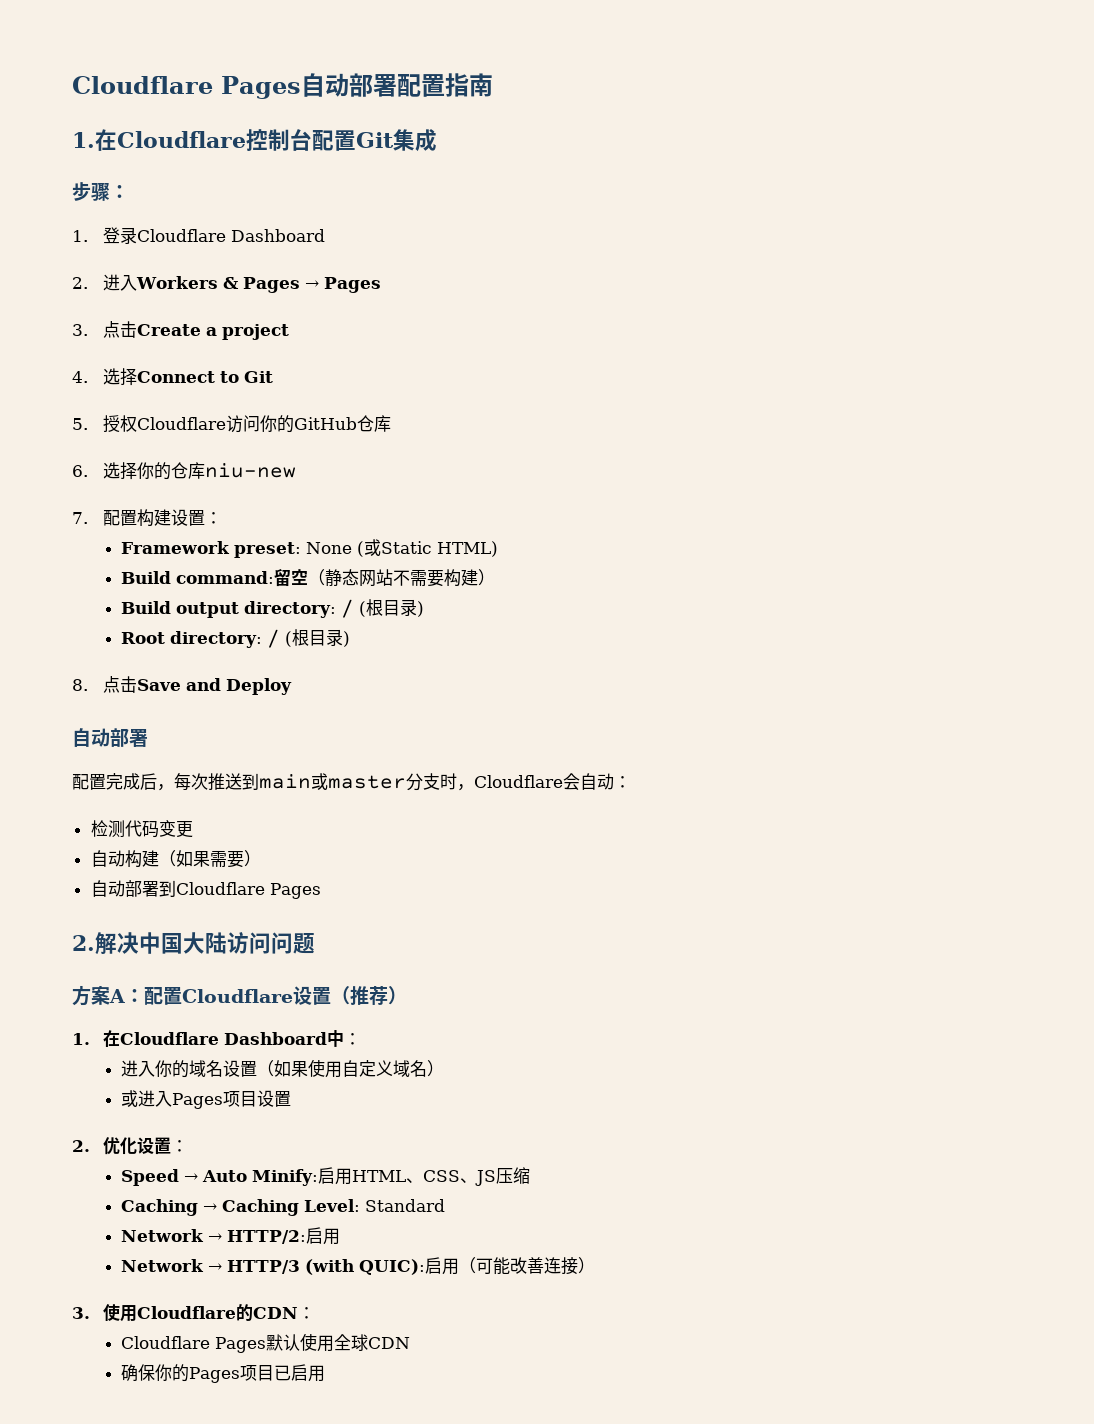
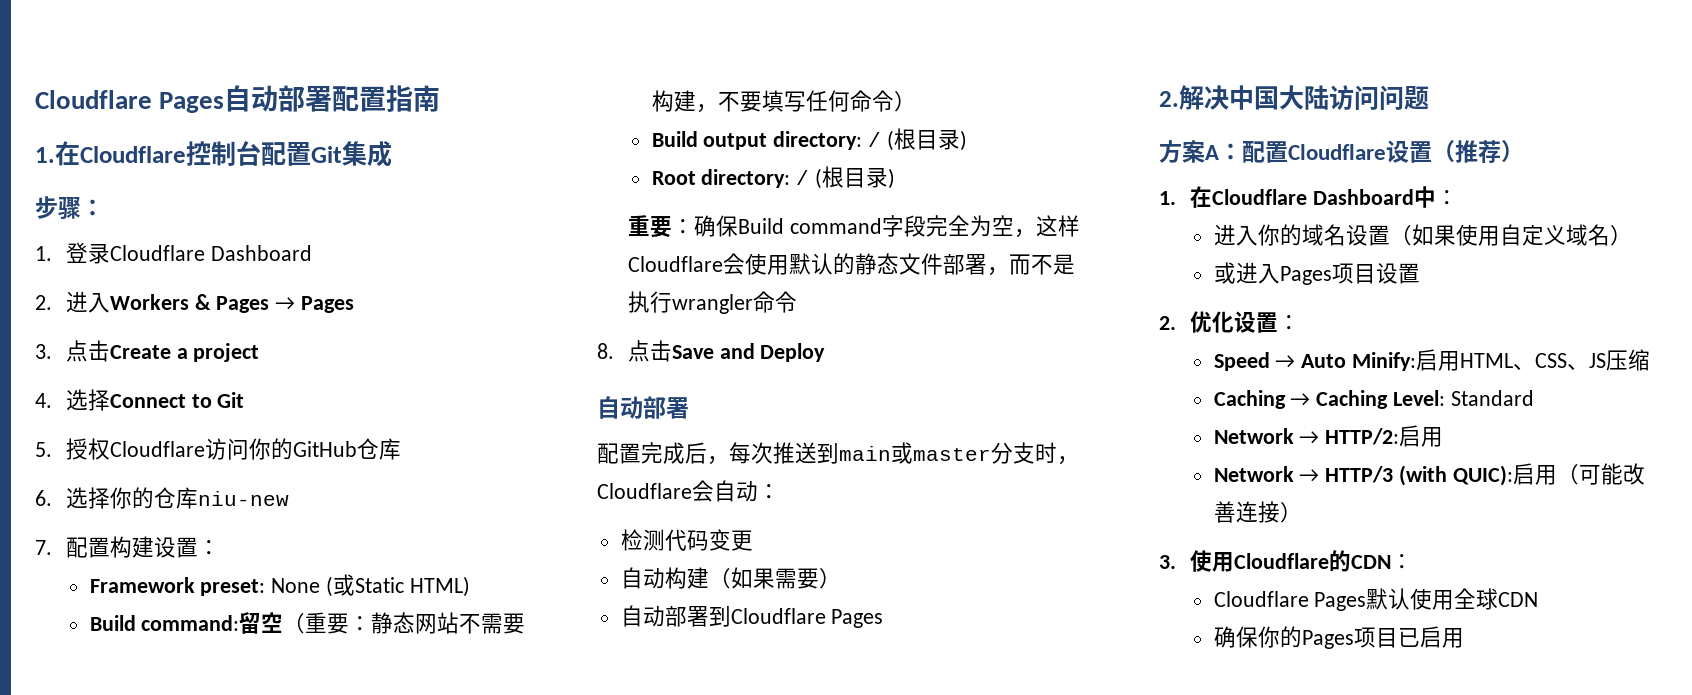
- Build command:留空（静态网站不需要构建）
+ Build command:留空（重要：静态网站不需要构建，不要填写任何命令）
+ 重要：确保Build command字段完全为空，这样Cloudflare会使用默认的静态文件部署，而不是执行wrangler命令

